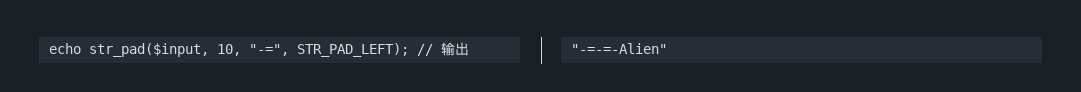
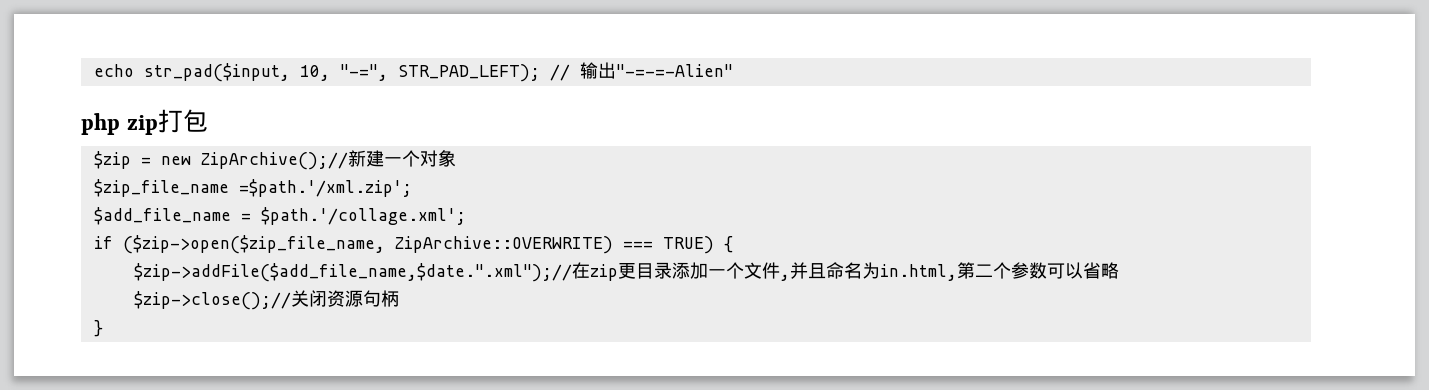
+ php zip打包
+ $zip = new ZipArchive();//新建一个对象
+ $zip_file_name =$path.'/xml.zip';
+ $add_file_name = $path.'/collage.xml';
+ if ($zip->open($zip_file_name, ZipArchive::OVERWRITE) === TRUE) {
+ $zip->addFile($add_file_name,$date.".xml");//在zip更目录添加一个文件,并且命名为in.html,第二个参数可以省略
+ $zip->close();//关闭资源句柄
+ }

